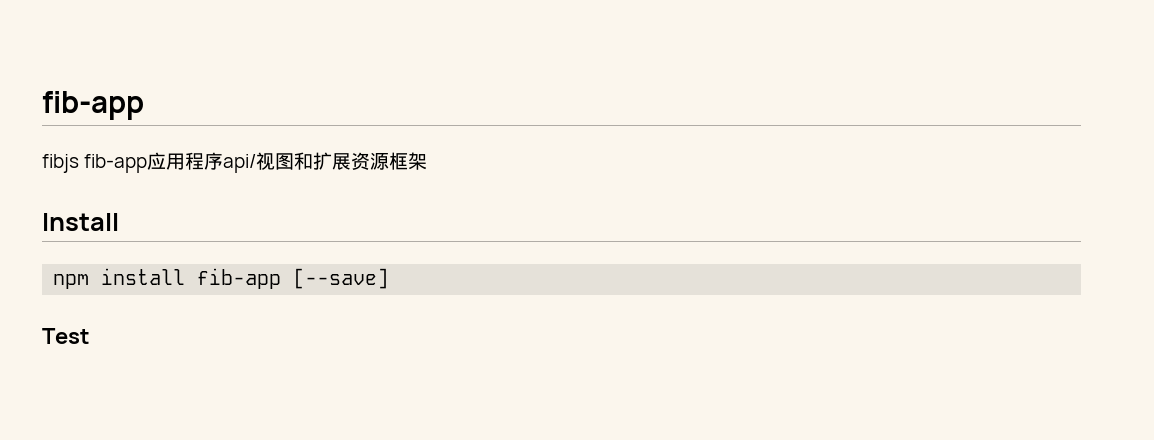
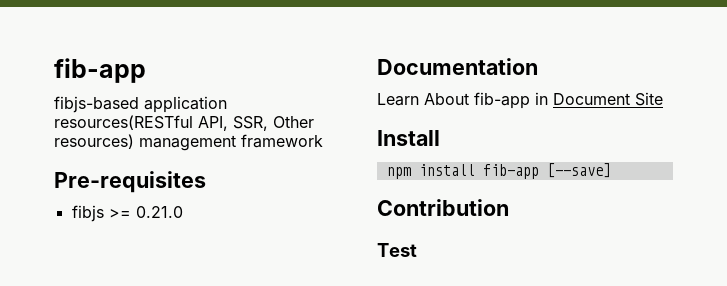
- fibjs fib-app应用程序api/视图和扩展资源框架
+ fibjs-based application resources(RESTful API, SSR, Other resources) management framework
+ Pre-requisites
+ fibjs >= 0.21.0
+ Documentation
+ Learn About fib-app in Document Site
+ Contribution

